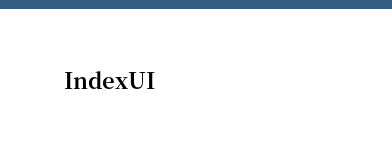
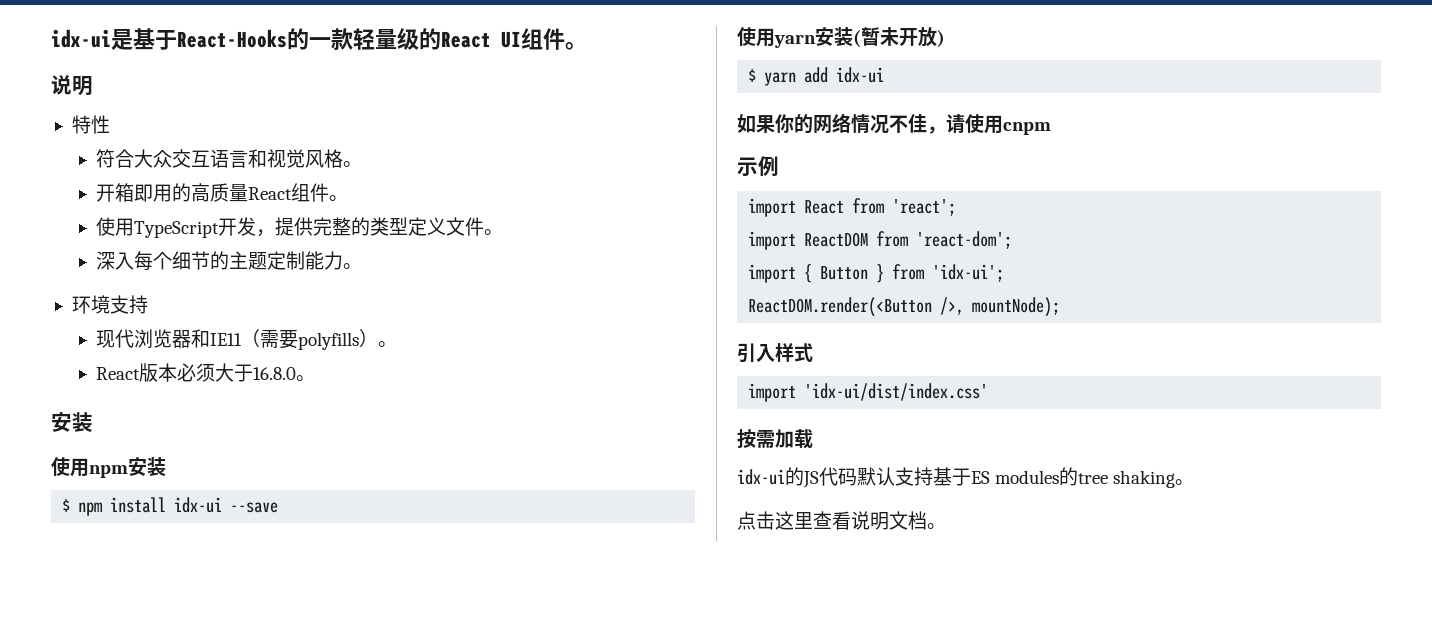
- IndexUI
+ idx-ui是基于React-Hooks的一款轻量级的React UI组件。
+ 说明
+ 特性
+ 符合大众交互语言和视觉风格。
+ 开箱即用的高质量React组件。
+ 使用TypeScript开发，提供完整的类型定义文件。
+ 深入每个细节的主题定制能力。
+ 环境支持
+ 现代浏览器和IE11（需要polyfills）。
+ React版本必须大于16.8.0。
+ 安装
+ 使用npm安装
+ $ npm install idx-ui --save
+ 使用yarn安装(暂未开放)
+ $ yarn add idx-ui
+ 如果你的网络情况不佳，请使用cnpm
+ 示例
+ import React from 'react';
+ import ReactDOM from 'react-dom';
+ import { Button } from 'idx-ui';
+ ReactDOM.render(<Button />, mountNode);
+ 引入样式
+ import 'idx-ui/dist/index.css'
+ 按需加载
+ idx-ui的JS代码默认支持基于ES modules的tree shaking。
+ 点击这里查看说明文档。

